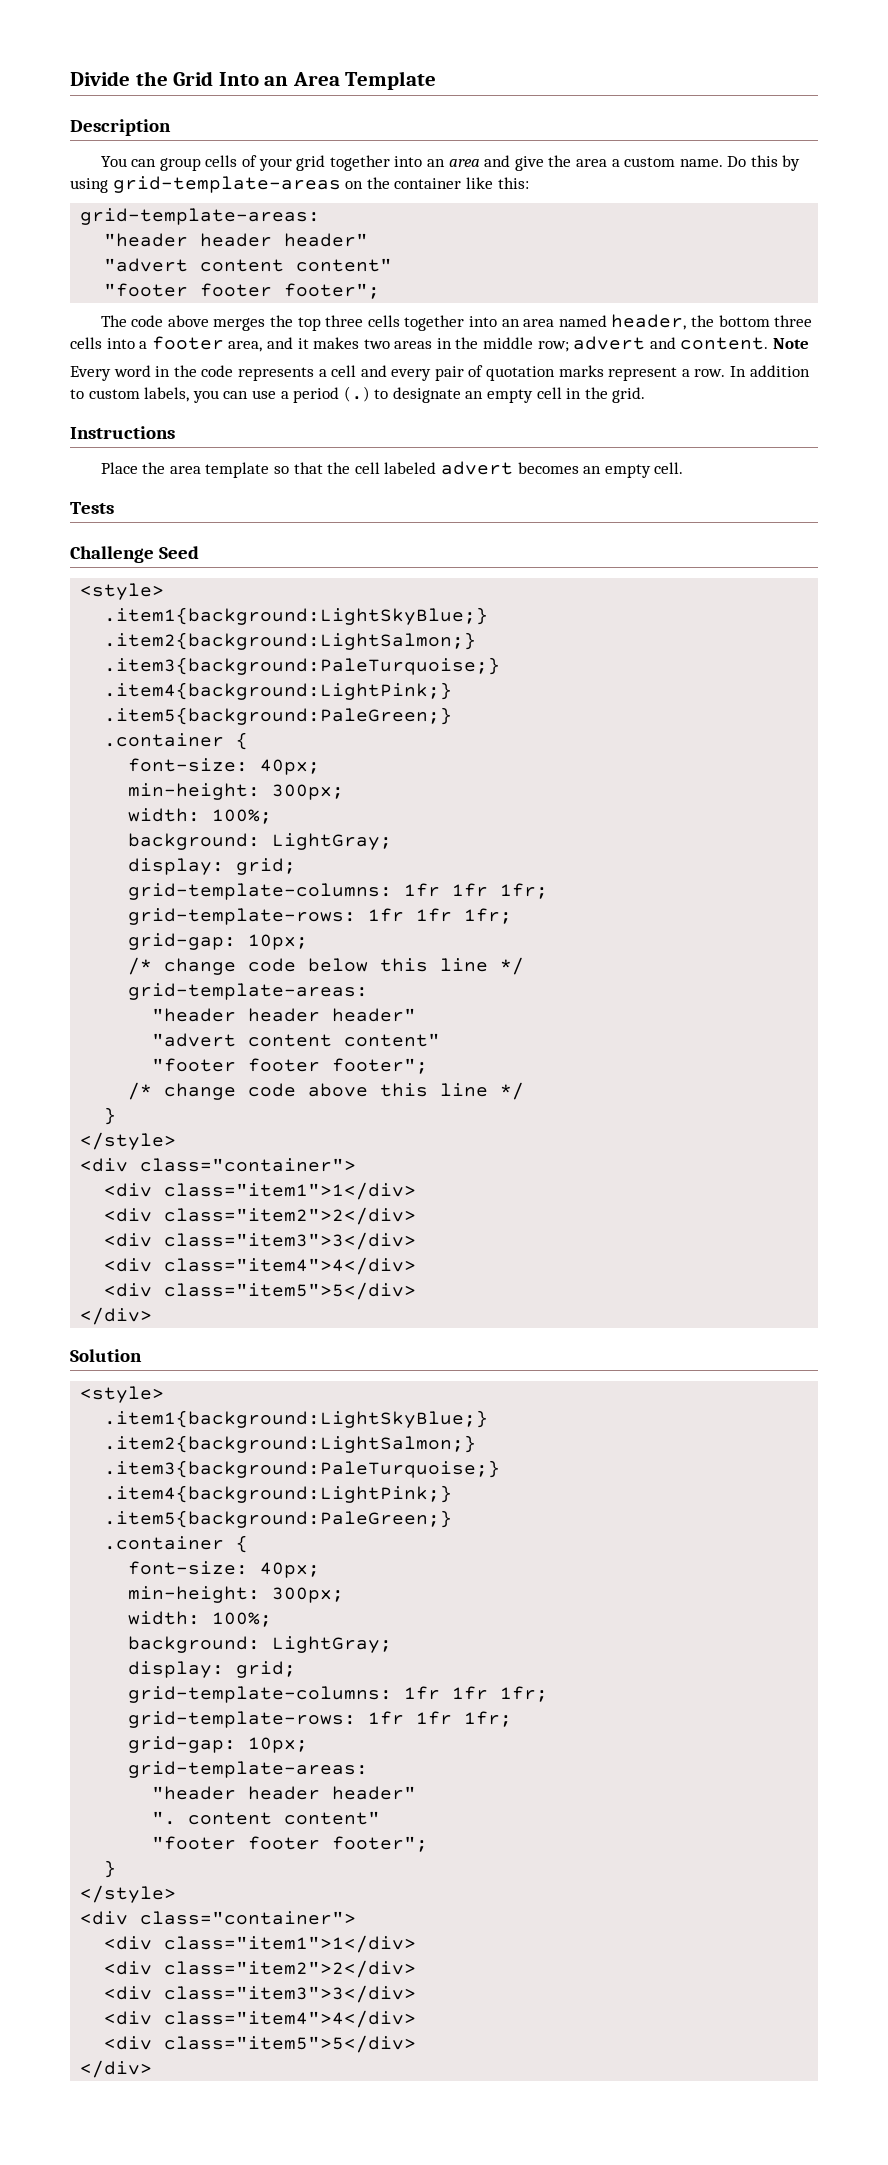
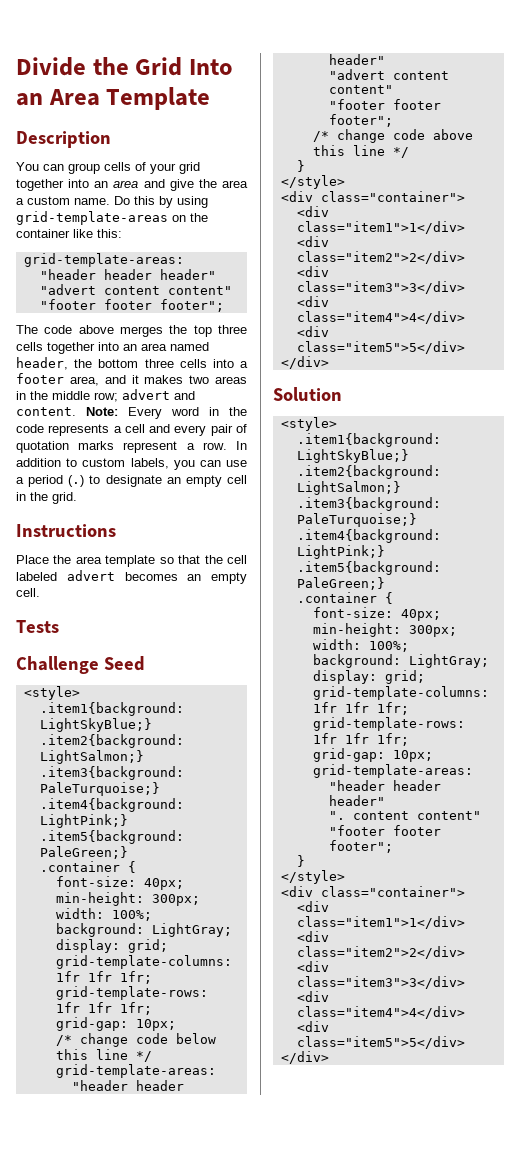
- Note
- Every word in the code represents a cell and every pair of quotation marks represent a row.
+ Note: Every word in the code represents a cell and every pair of quotation marks represent a row.

